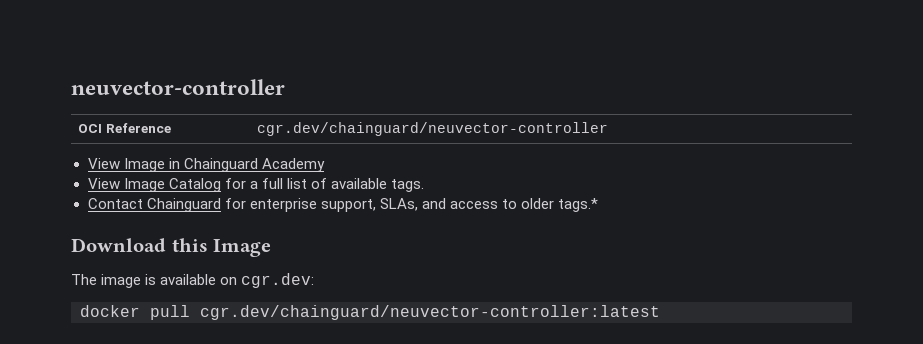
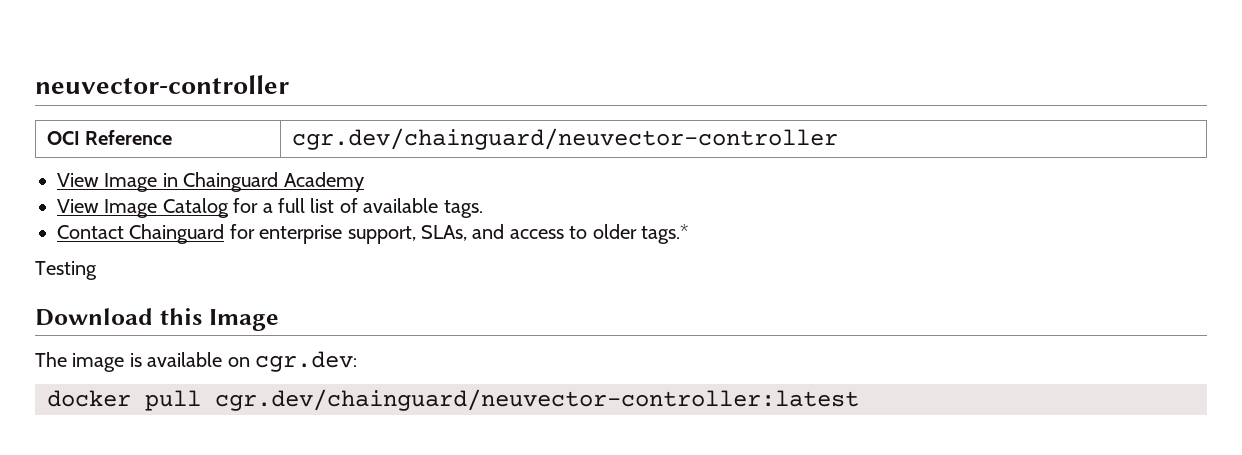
+ Testing

